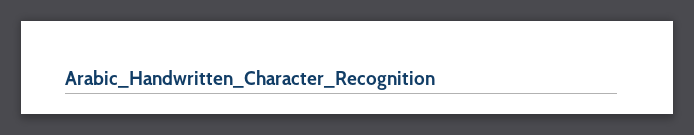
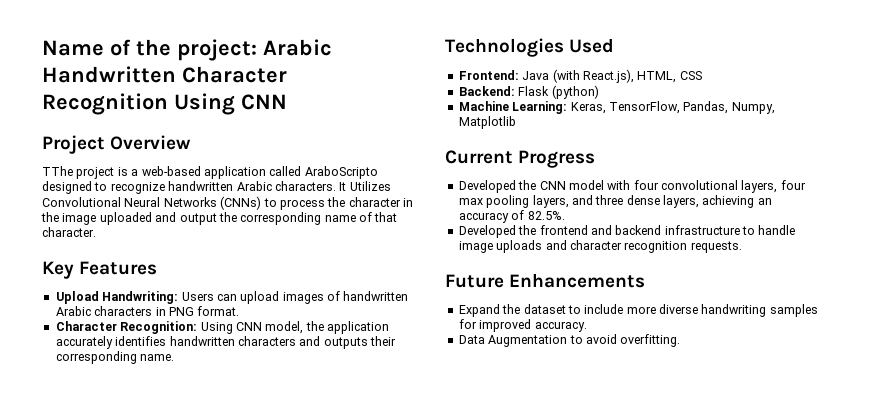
- Arabic_Handwritten_Character_Recognition
+ Name of the project: Arabic Handwritten Character Recognition Using CNN
+ Project Overview
+ TThe project is a web-based application called AraboScripto designed to recognize handwritten Arabic characters. It Utilizes Convolutional Neural Networks (CNNs) to process the character in the image uploaded and output the corresponding name of that character.
+ Key Features
+ Upload Handwriting: Users can upload images of handwritten Arabic characters in PNG format.
+ Character Recognition: Using CNN model, the application accurately identifies handwritten characters and outputs their corresponding name.
+ Technologies Used
+ Frontend: Java (with React.js), HTML, CSS
+ Backend: Flask (python)
+ Machine Learning: Keras, TensorFlow, Pandas, Numpy, Matplotlib
+ Current Progress
+ Developed the CNN model with four convolutional layers, four max pooling layers, and three dense layers, achieving an accuracy of 82.5%.
+ Developed the frontend and backend infrastructure to handle image uploads and character recognition requests.
+ Future Enhancements
+ Expand the dataset to include more diverse handwriting samples for improved accuracy.
+ Data Augmentation to avoid overfitting.

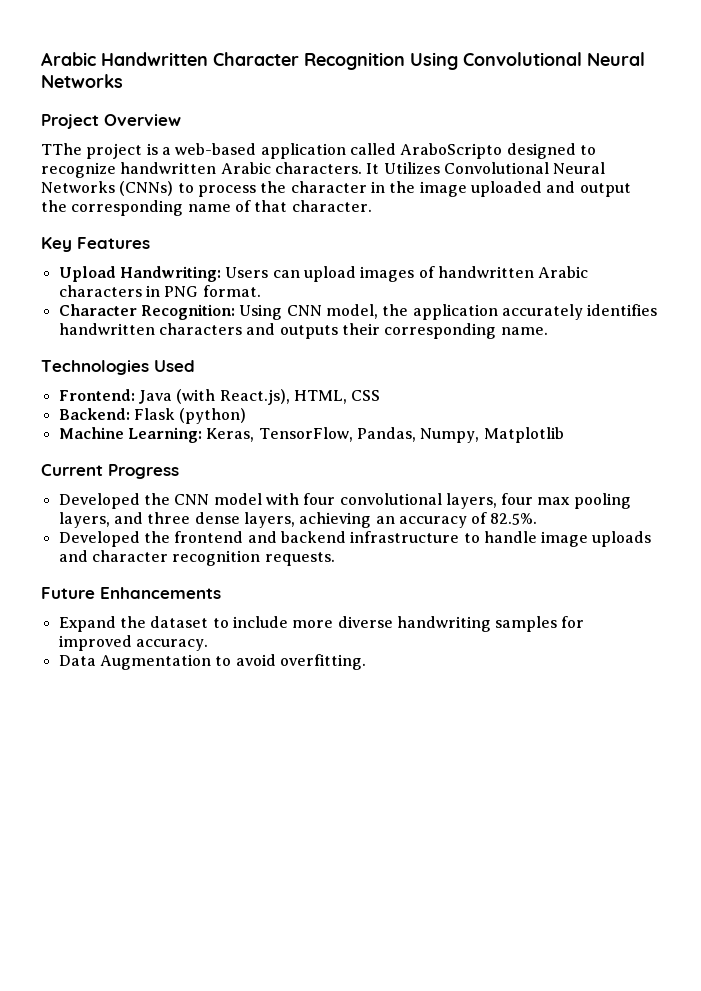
- Name of the project: Arabic Handwritten Character Recognition Using CNN
+ Arabic Handwritten Character Recognition Using Convolutional Neural Networks

